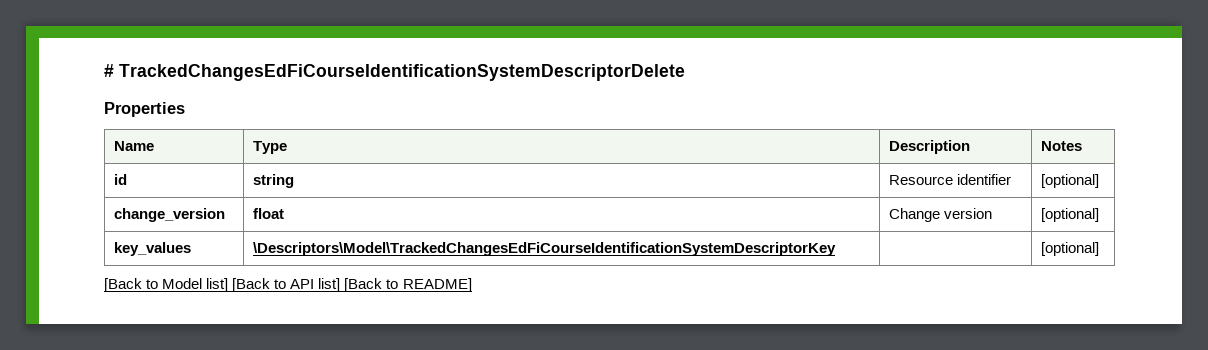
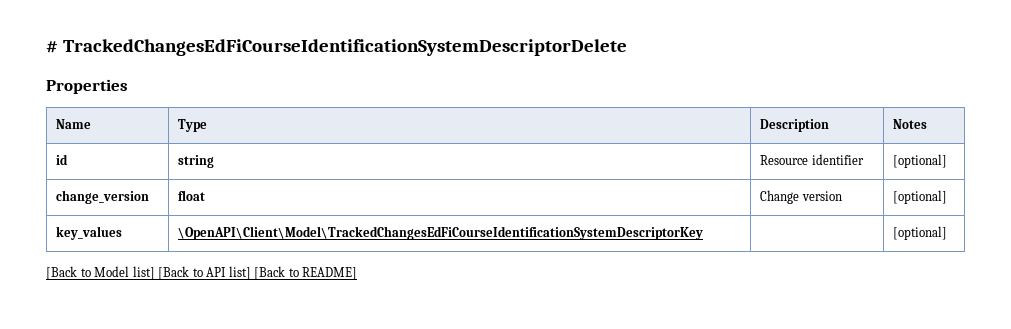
- key_values | \Descriptors\Model\TrackedChangesEdFiCourseIdentificationSystemDescriptorKey | | [optional]
+ key_values | \OpenAPI\Client\Model\TrackedChangesEdFiCourseIdentificationSystemDescriptorKey | | [optional]

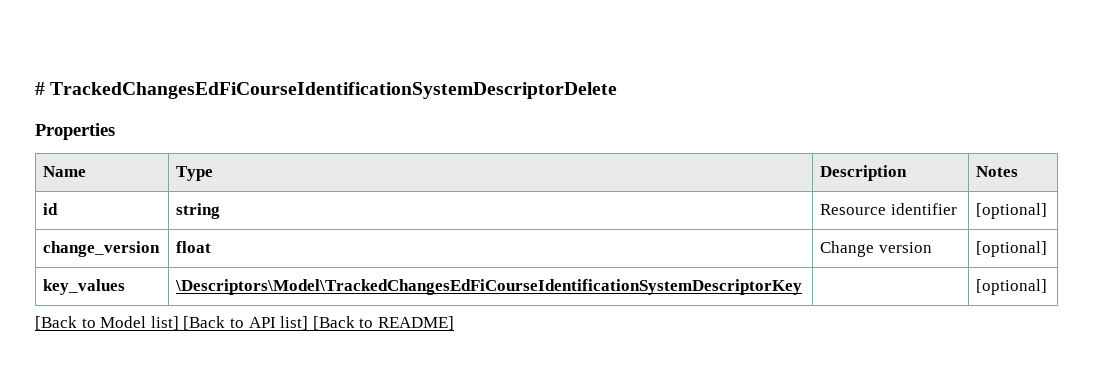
- key_values | \OpenAPI\Client\Model\TrackedChangesEdFiCourseIdentificationSystemDescriptorKey | | [optional]
+ key_values | \Descriptors\Model\TrackedChangesEdFiCourseIdentificationSystemDescriptorKey | | [optional]

